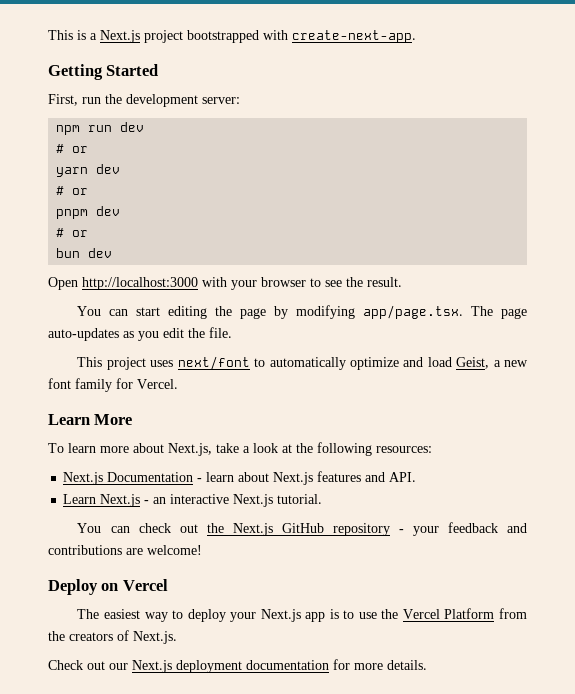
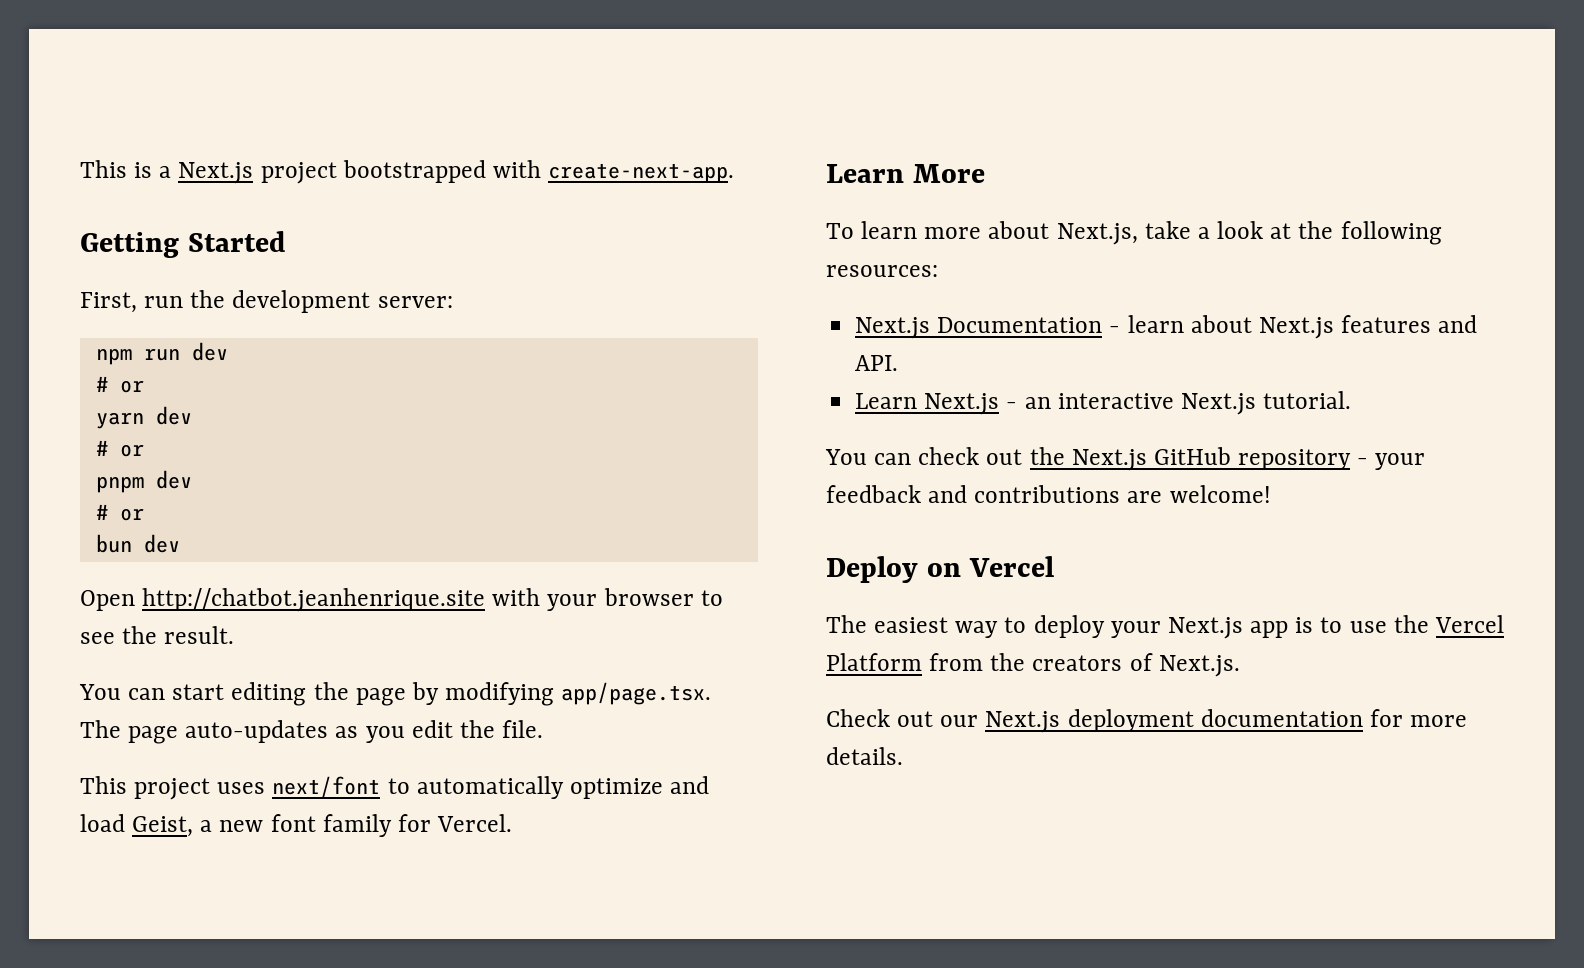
- Open http://localhost:3000 with your browser to see the result.
+ Open http://chatbot.jeanhenrique.site with your browser to see the result.

